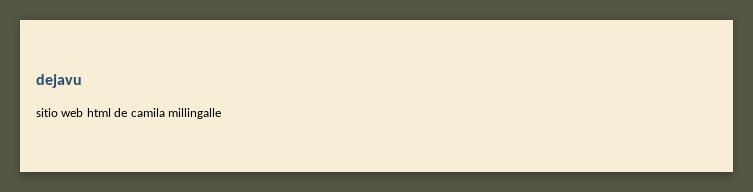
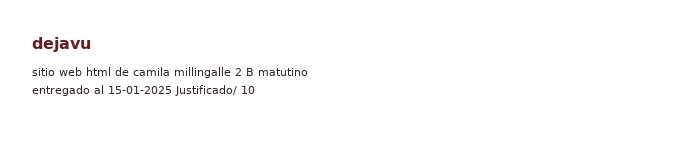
- sitio web html de camila millingalle
+ sitio web html de camila millingalle 2 B matutino
+ entregado al 15-01-2025 Justificado/ 10

